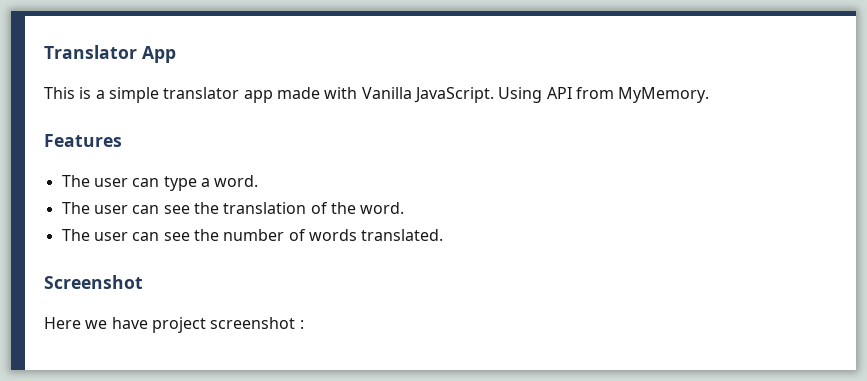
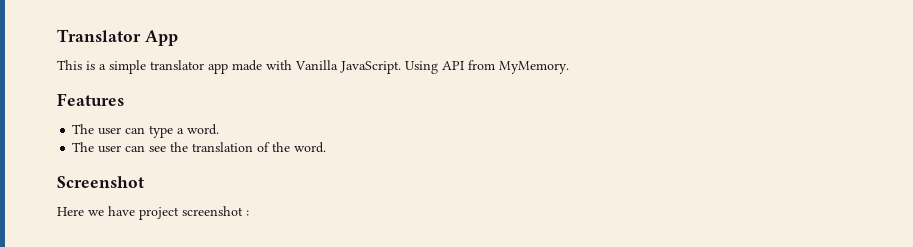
- The user can see the number of words translated.

